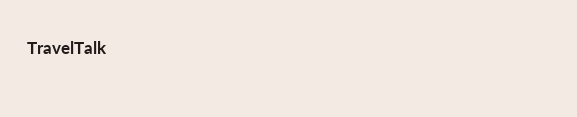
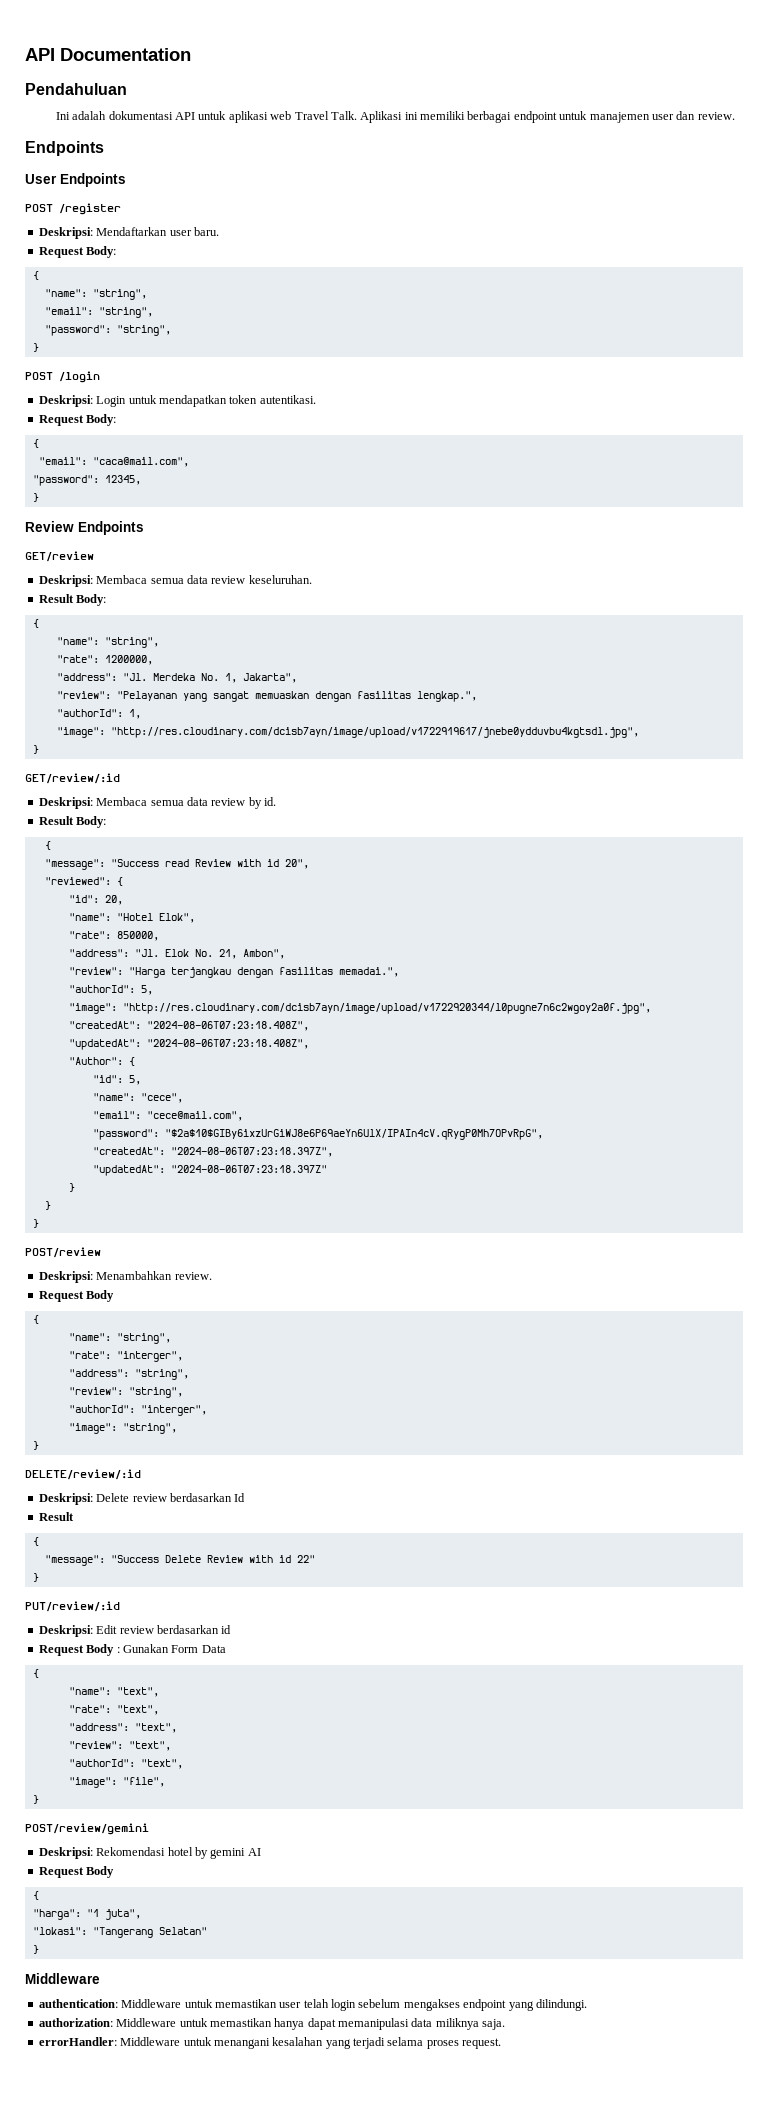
- TravelTalk
+ API Documentation
+ Pendahuluan
+ Ini adalah dokumentasi API untuk aplikasi web Travel Talk. Aplikasi ini memiliki berbagai endpoint untuk manajemen user dan review.
+ Endpoints
+ User Endpoints
+ POST /register
+ Deskripsi: Mendaftarkan user baru.
+ Request Body:
+ {
+ "name": "string",
+ "email": "string",
+ "password": "string",
+ }
+ POST /login
+ Deskripsi: Login untuk mendapatkan token autentikasi.
+ Request Body:
+ {
+ "email": "caca@mail.com",
+ "password": 12345,
+ }
+ Review Endpoints
+ GET/review
+ Deskripsi: Membaca semua data review keseluruhan.
+ Result Body:
+ {
+ "name": "string",
+ "rate": 1200000,
+ "address": "Jl. Merdeka No. 1, Jakarta",
+ "review": "Pelayanan yang sangat memuaskan dengan fasilitas lengkap.",
+ "authorId": 1,
+ "image": "http://res.cloudinary.com/dcisb7ayn/image/upload/v1722919617/jnebe0ydduvbu4kgtsdl.jpg",
+ }
+ GET/review/:id
+ Deskripsi: Membaca semua data review by id.
+ Result Body:
+ {
+ "message": "Success read Review with id 20",
+ "reviewed": {
+ "id": 20,
+ "name": "Hotel Elok",
+ "rate": 850000,
+ "address": "Jl. Elok No. 21, Ambon",
+ "review": "Harga terjangkau dengan fasilitas memadai.",
+ "authorId": 5,
+ "image": "http://res.cloudinary.com/dcisb7ayn/image/upload/v1722920344/l0pugne7n6c2wgoy2a0f.jpg",
+ "createdAt": "2024-08-06T07:23:18.408Z",
+ "updatedAt": "2024-08-06T07:23:18.408Z",
+ "Author": {
+ "id": 5,
+ "name": "cece",
+ "email": "cece@mail.com",
+ "password": "$2a$10$GIBy6ixzUrGiWJ8e6P69aeYn6UlX/IPAIn4cV.qRygP0Mh7OPvRpG",
+ "createdAt": "2024-08-06T07:23:18.397Z",
+ "updatedAt": "2024-08-06T07:23:18.397Z"
+ }
+ }
+ }
+ POST/review
+ Deskripsi: Menambahkan review.
+ Request Body
+ {
+ "name": "string",
+ "rate": "interger",
+ "address": "string",
+ "review": "string",
+ "authorId": "interger",
+ "image": "string",
+ }
+ DELETE/review/:id
+ Deskripsi: Delete review berdasarkan Id
+ Result
+ {
+ "message": "Success Delete Review with id 22"
+ }
+ PUT/review/:id
+ Deskripsi: Edit review berdasarkan id
+ Request Body : Gunakan Form Data
+ {
+ "name": "text",
+ "rate": "text",
+ "address": "text",
+ "review": "text",
+ "authorId": "text",
+ "image": "file",
+ }
+ POST/review/gemini
+ Deskripsi: Rekomendasi hotel by gemini AI
+ Request Body
+ {
+ "harga": "1 juta",
+ "lokasi": "Tangerang Selatan"
+ }
+ Middleware
+ authentication: Middleware untuk memastikan user telah login sebelum mengakses endpoint yang dilindungi.
+ authorization: Middleware untuk memastikan hanya dapat memanipulasi data miliknya saja.
+ errorHandler: Middleware untuk menangani kesalahan yang terjadi selama proses request.

